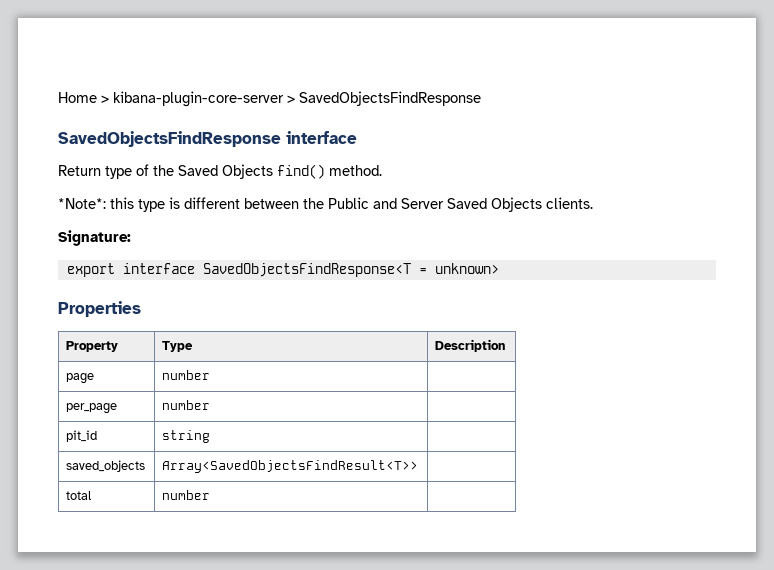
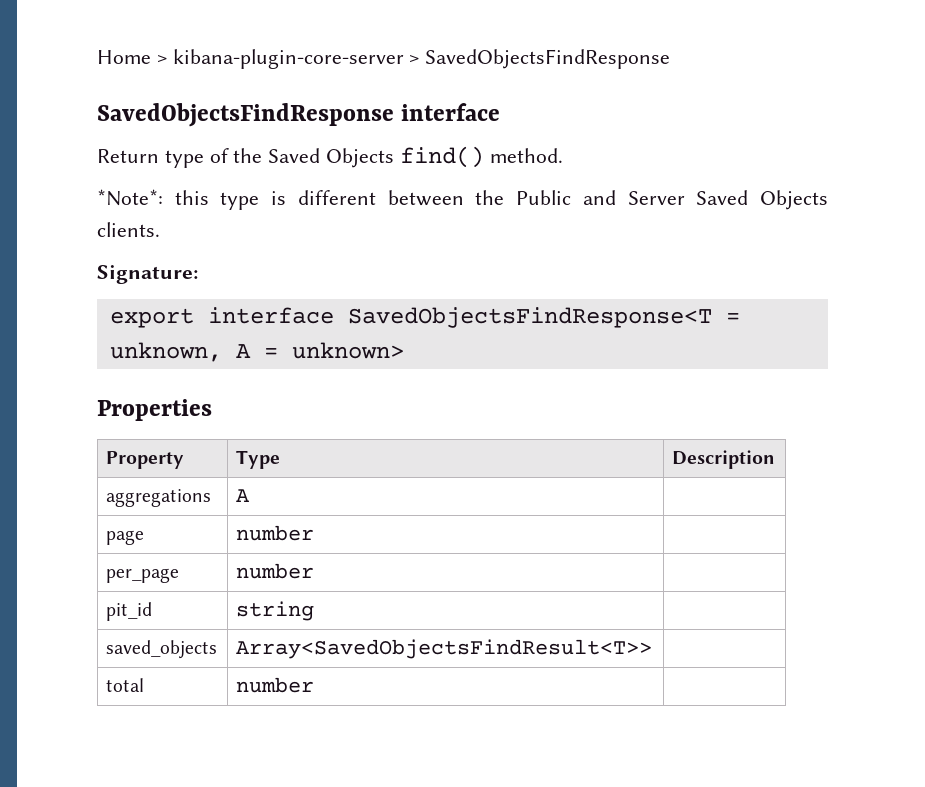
- export interface SavedObjectsFindResponse<T = unknown>
+ export interface SavedObjectsFindResponse<T = unknown, A = unknown>
+ aggregations | A |

